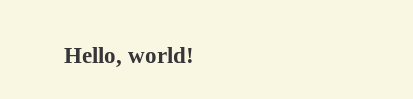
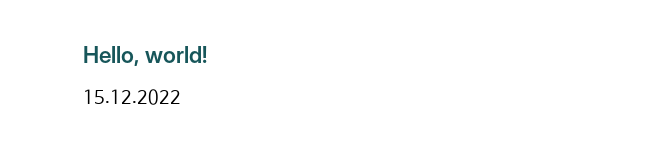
+ 15.12.2022

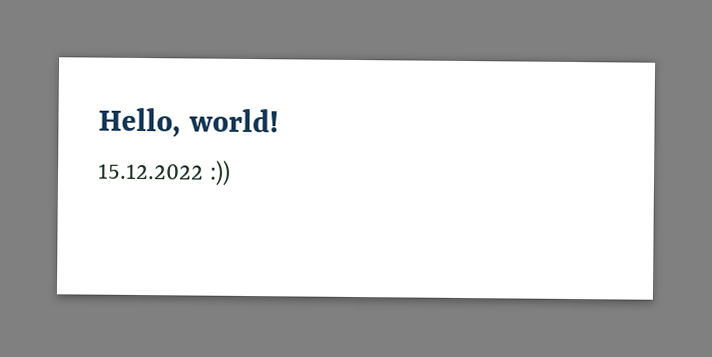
- 15.12.2022
+ 15.12.2022 :))

